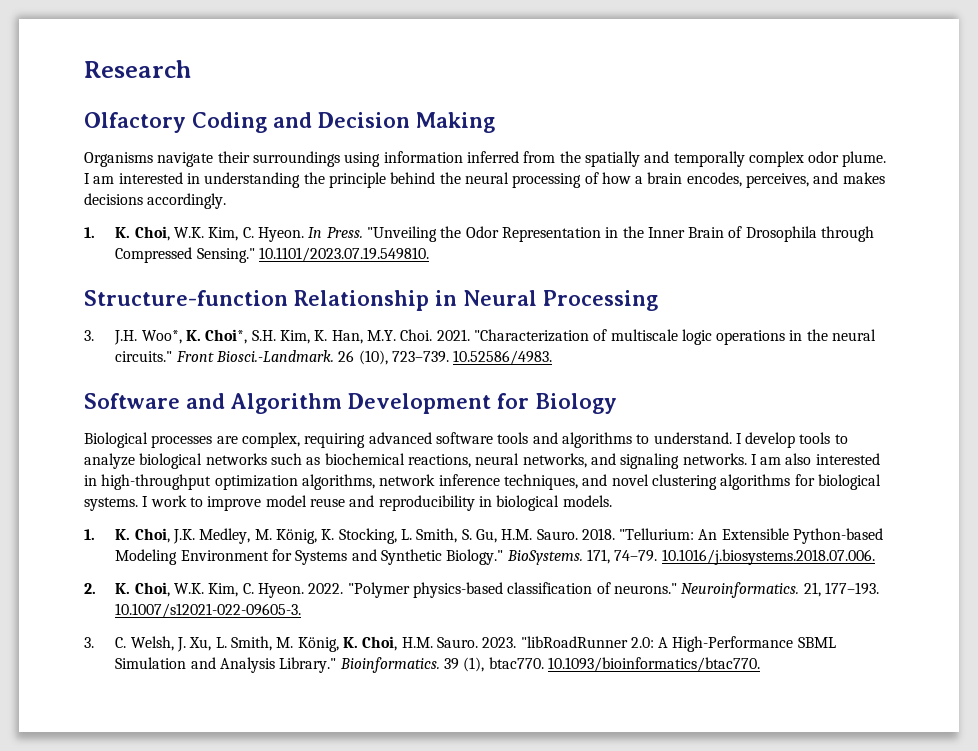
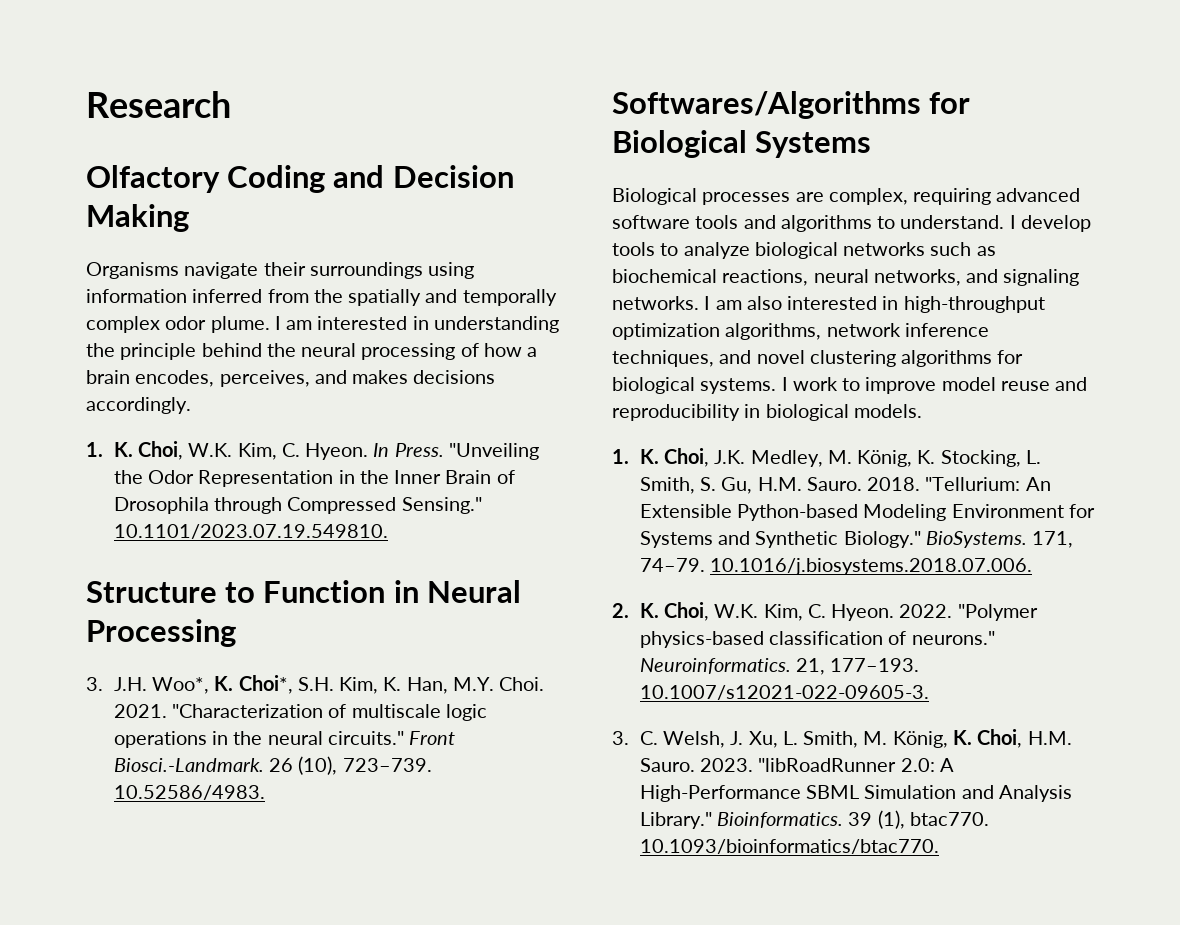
- Structure-function Relationship in Neural Processing
+ Structure to Function in Neural Processing
- Software and Algorithm Development for Biology
+ Softwares/Algorithms for Biological Systems

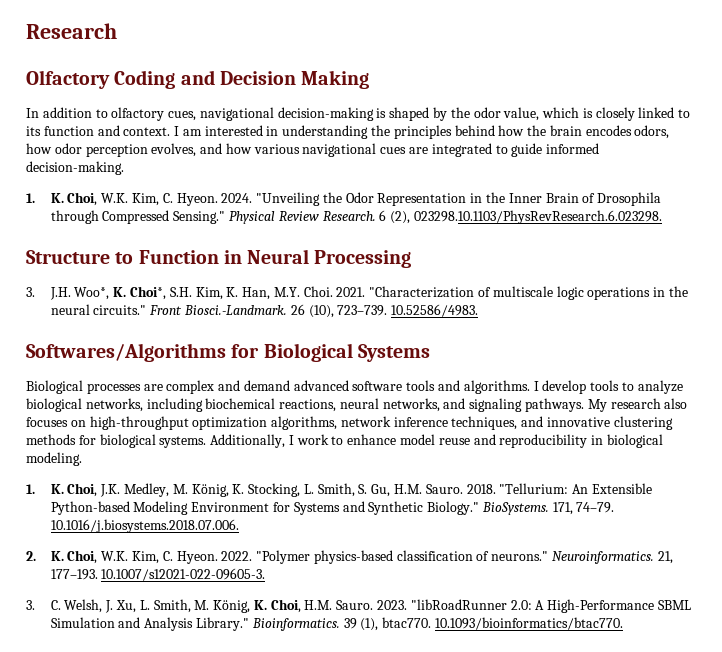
- Organisms navigate their surroundings using information inferred from the spatially and temporally complex odor plume.
+ In addition to olfactory cues, navigational decision-making is shaped by the odor value, which is closely linked to its function and context.
- I am interested in understanding the principle behind the neural processing of how a brain encodes, perceives, and makes decisions accordingly.
+ I am interested in understanding the principles behind how the brain encodes odors, how odor perception evolves, and how various navigational cues are integrated to guide informed decision-making.
- In Press.
+ 2024.
- 10.1101/2023.07.19.549810.
+ Physical Review Research. 6 (2), 023298.10.1103/PhysRevResearch.6.023298.
- Biological processes are complex, requiring advanced software tools and algorithms to understand.
+ Biological processes are complex and demand advanced software tools and algorithms.
- I develop tools to analyze biological networks such as biochemical reactions, neural networks, and signaling networks. I am also interested in high-throughput optimization algorithms, network inference techniques, and novel clustering algorithms for biological systems.
+ I develop tools to analyze biological networks, including biochemical reactions, neural networks, and signaling pathways. My research also focuses on high-throughput optimization algorithms, network inference techniques, and innovative clustering methods for biological systems.
- I work to improve model reuse and reproducibility in biological models.
+ Additionally, I work to enhance model reuse and reproducibility in biological modeling.

